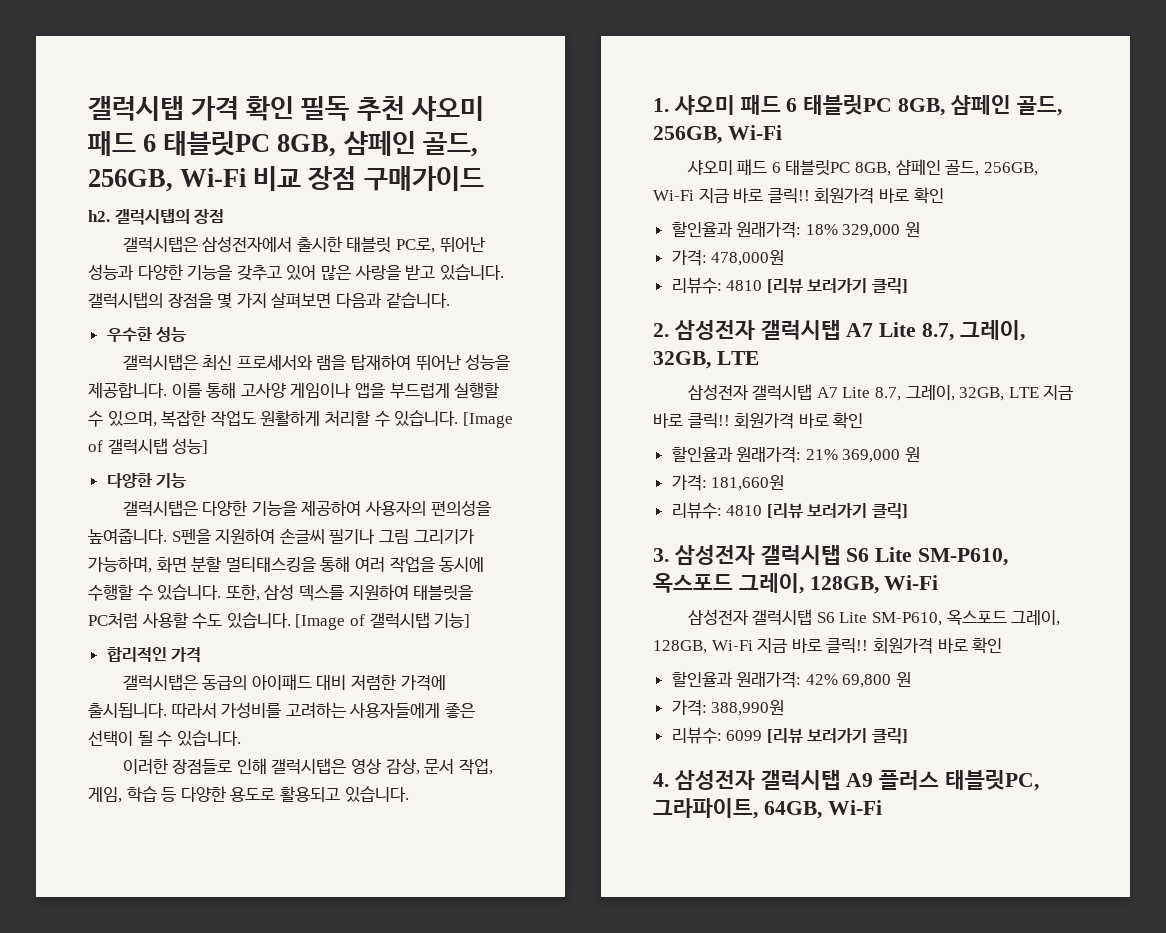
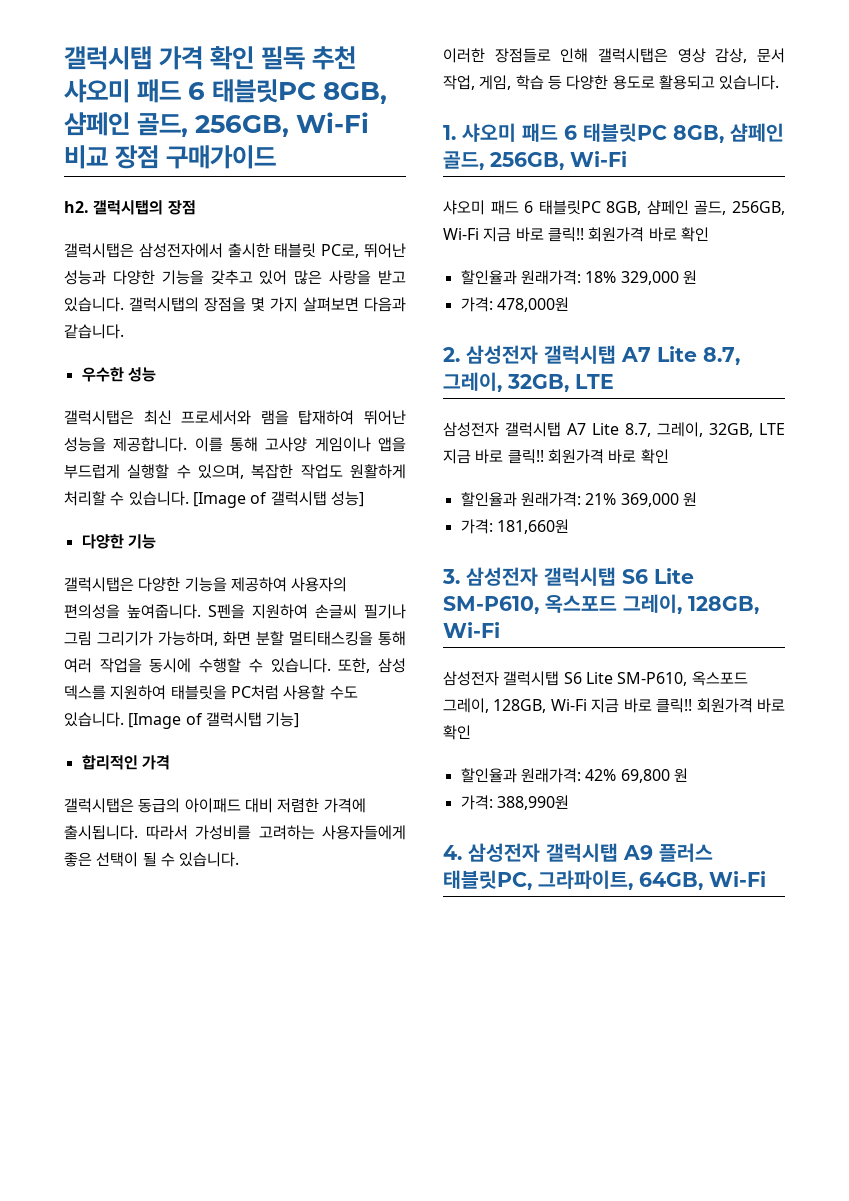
  가격: 478,000원
- 리뷰수: 4810 [리뷰 보러가기 클릭]
  가격: 181,660원
- 리뷰수: 4810 [리뷰 보러가기 클릭]
- 리뷰수: 6099 [리뷰 보러가기 클릭]

